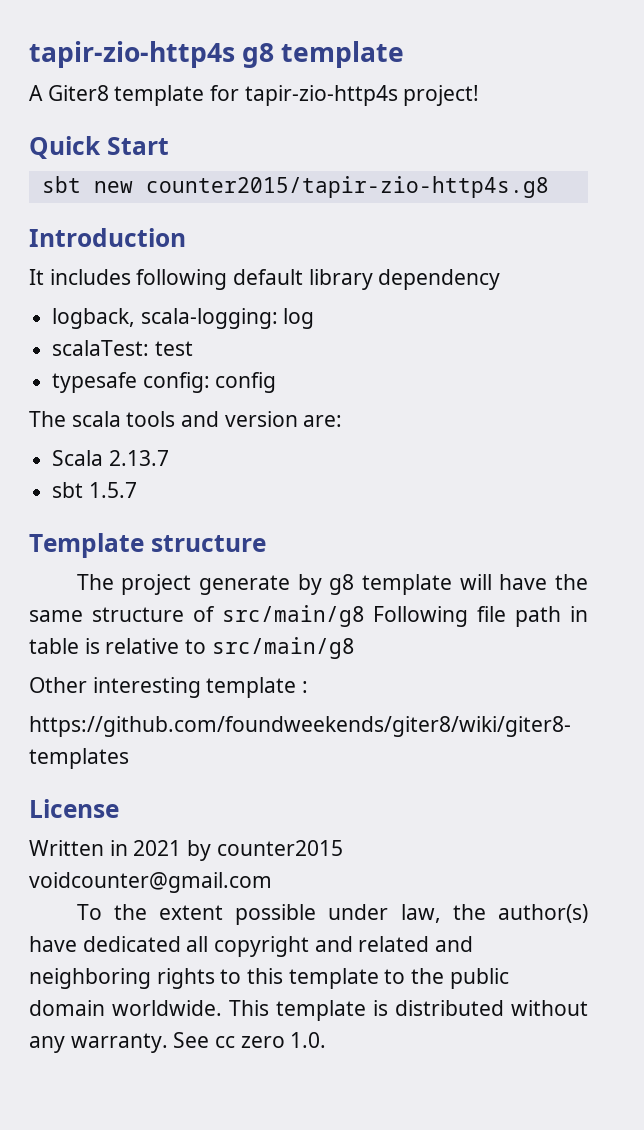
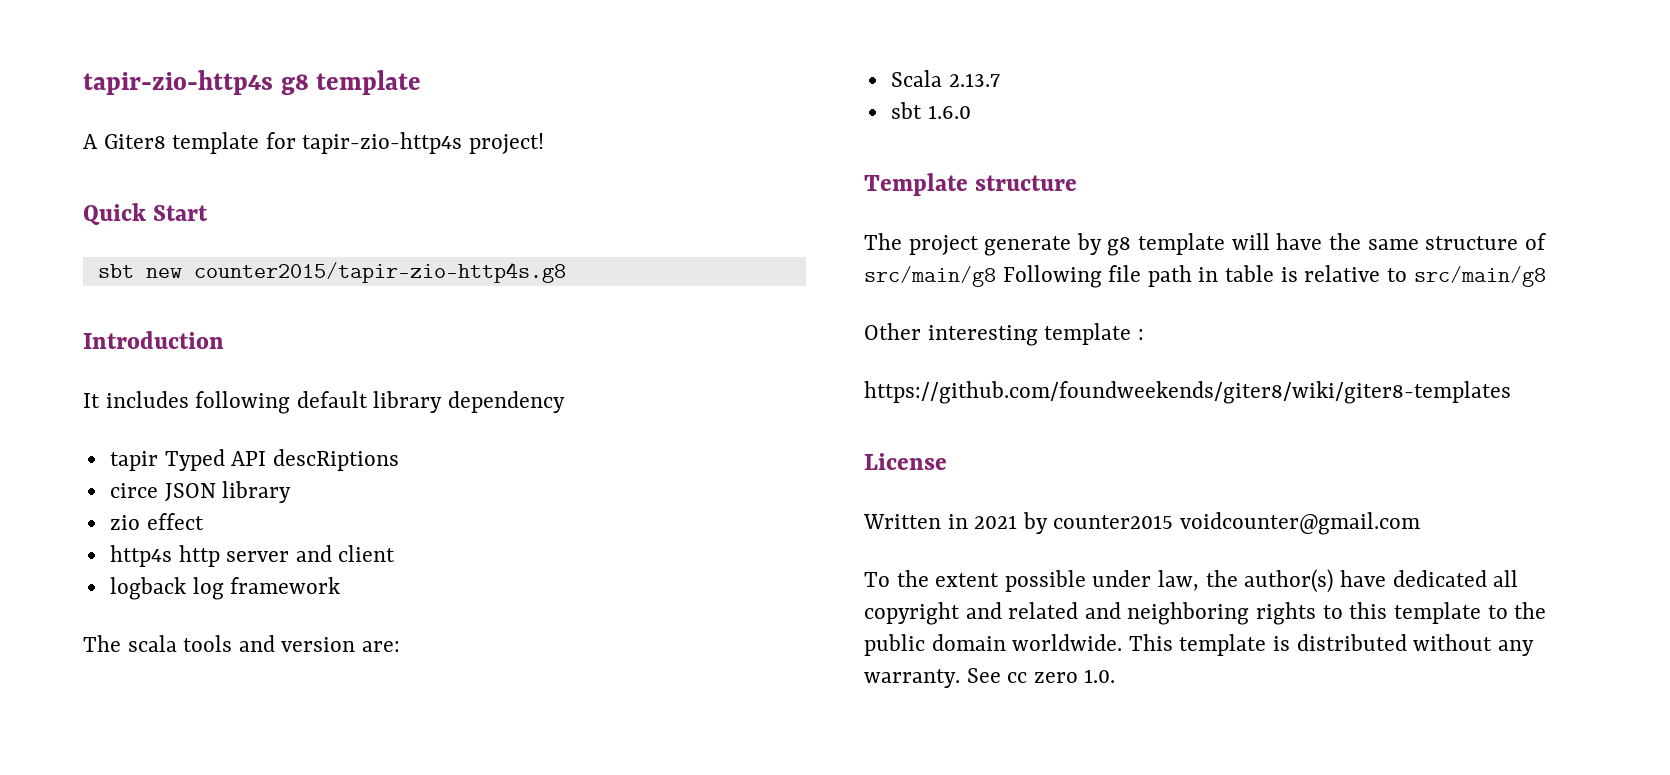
- logback, scala-logging: log
- scalaTest: test
- typesafe config: config
+ tapir Typed API descRiptions
+ circe JSON library
+ zio effect
+ http4s http server and client
+ logback log framework
- sbt 1.5.7
+ sbt 1.6.0

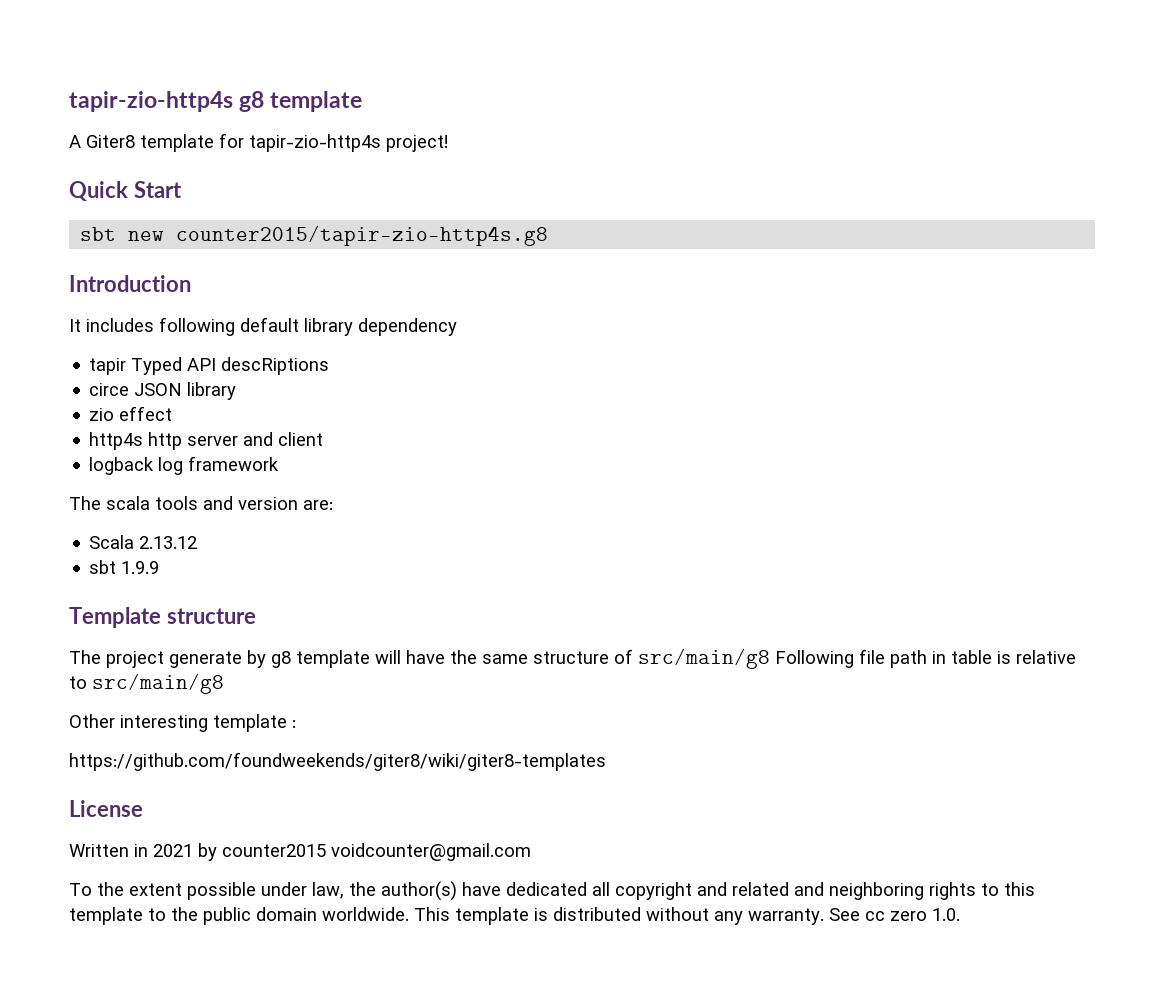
- Scala 2.13.7
- sbt 1.6.0
+ Scala 2.13.12
+ sbt 1.9.9

